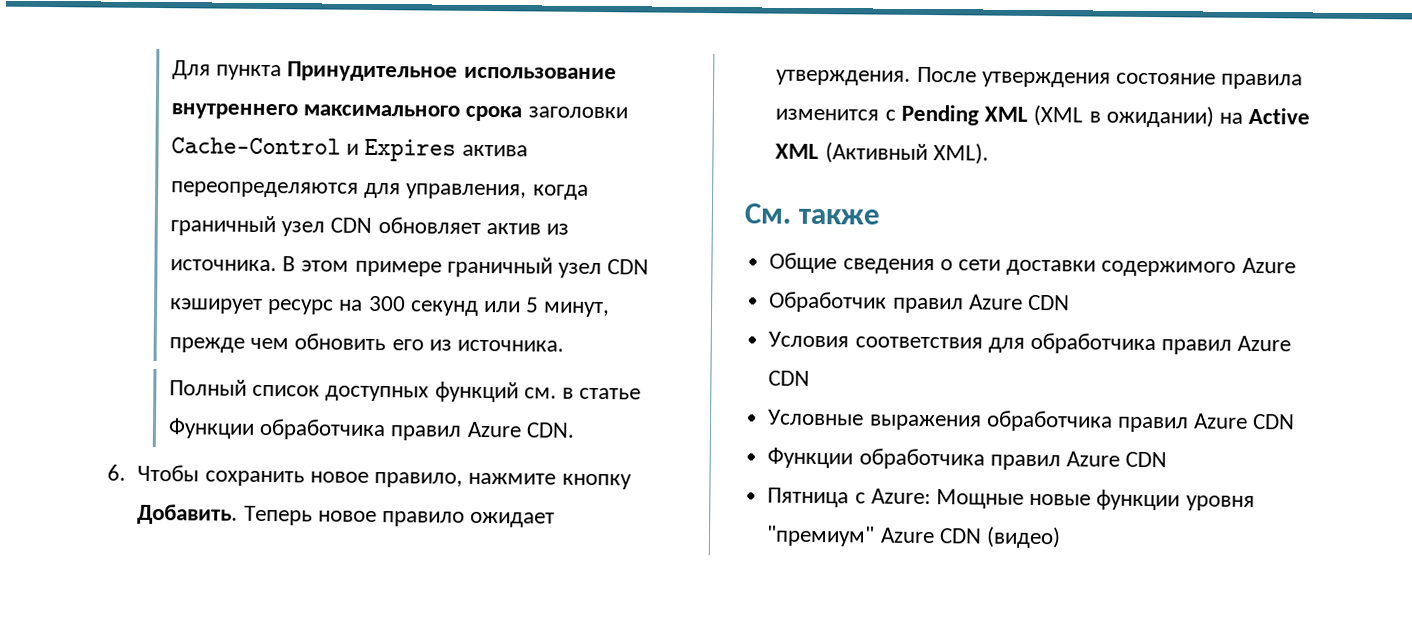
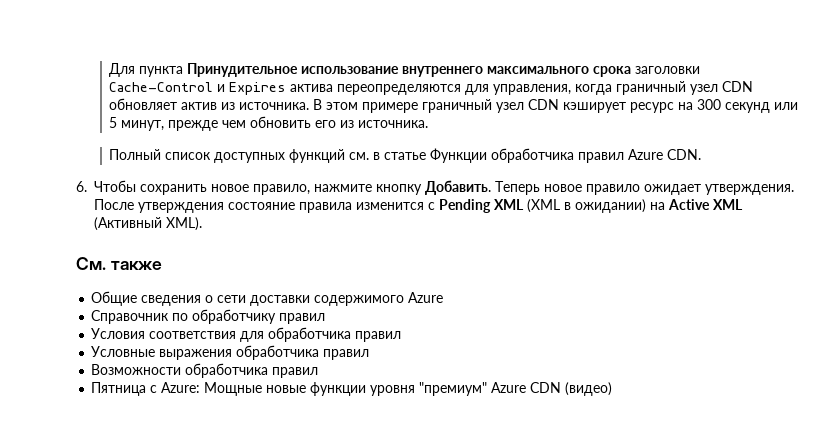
- Обработчик правил Azure CDN
+ Справочник по обработчику правил
- Условия соответствия для обработчика правил Azure CDN
+ Условия соответствия для обработчика правил
- Условные выражения обработчика правил Azure CDN
- Функции обработчика правил Azure CDN
+ Условные выражения обработчика правил
+ Возможности обработчика правил

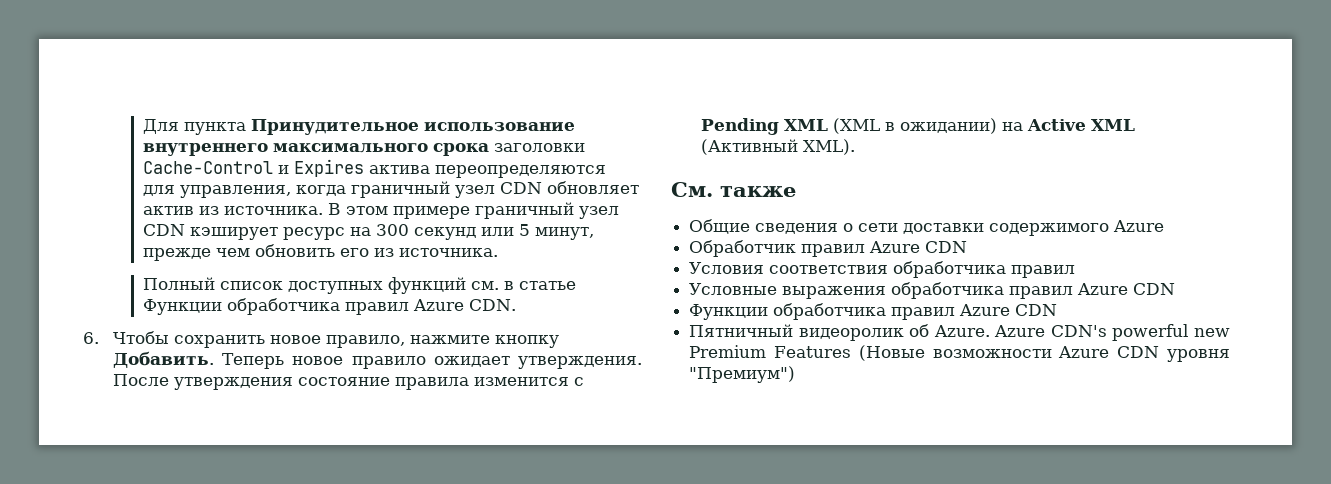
- Справочник по обработчику правил
+ Обработчик правил Azure CDN
- Условия соответствия для обработчика правил
+ Условия соответствия обработчика правил
- Условные выражения обработчика правил
- Возможности обработчика правил
- Пятница с Azure: Мощные новые функции уровня "премиум" Azure CDN (видео)
+ Условные выражения обработчика правил Azure CDN
+ Функции обработчика правил Azure CDN
+ Пятничный видеоролик об Azure. Azure CDN's powerful new Premium Features (Новые возможности Azure CDN уровня "Премиум")

